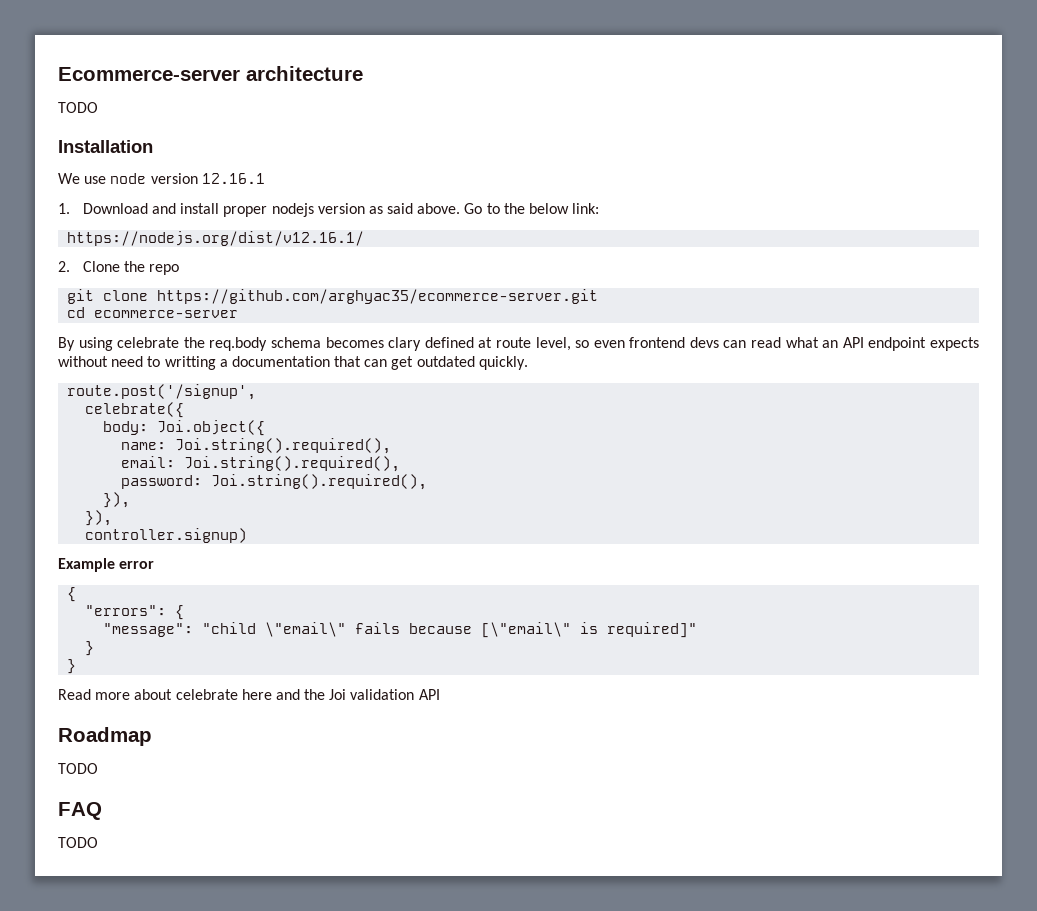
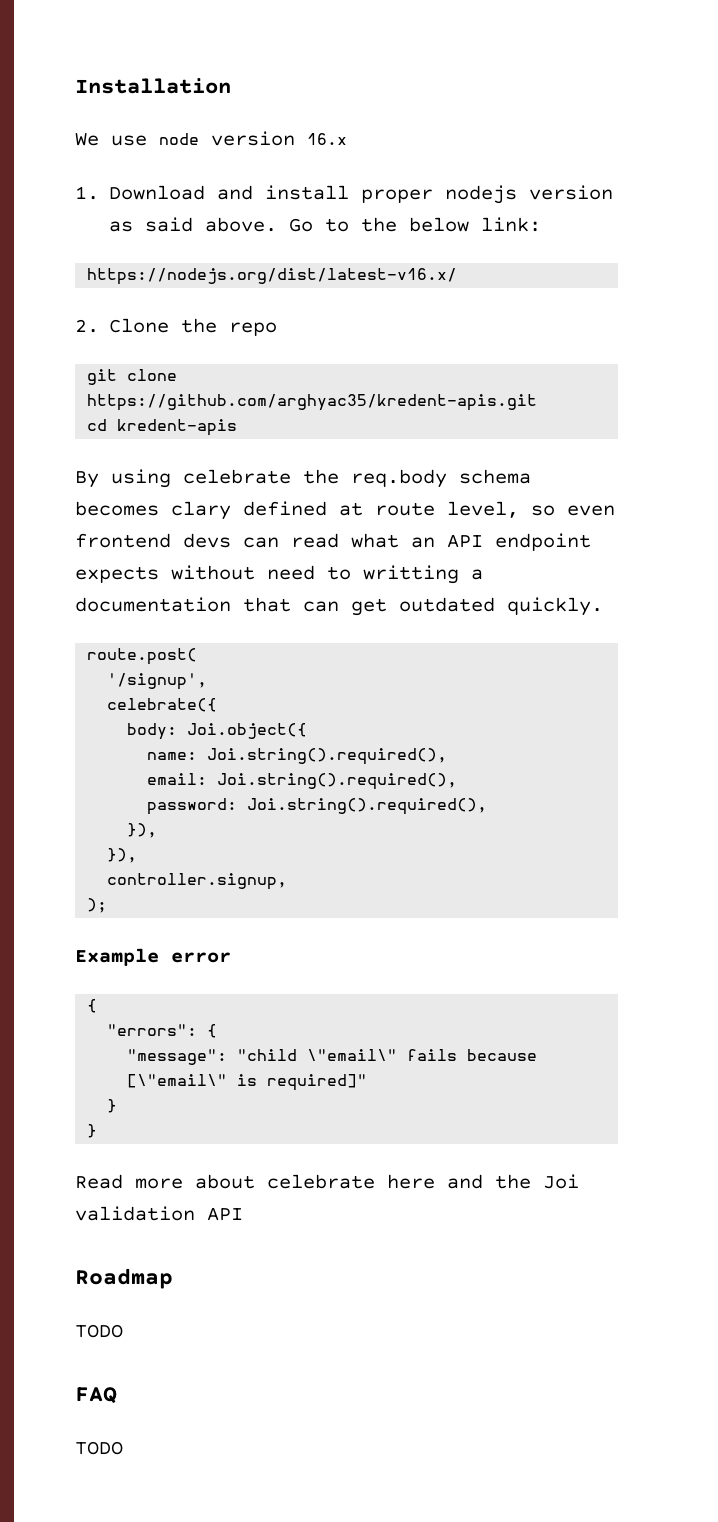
- Ecommerce-server architecture
- TODO
- We use node version 12.16.1
+ We use node version 16.x
- https://nodejs.org/dist/v12.16.1/
+ https://nodejs.org/dist/latest-v16.x/
- git clone https://github.com/arghyac35/ecommerce-server.git
+ git clone https://github.com/arghyac35/kredent-apis.git
- cd ecommerce-server
+ cd kredent-apis
- route.post('/signup',
+ route.post(
+ '/signup',
- controller.signup)
+ controller.signup,
+ );

